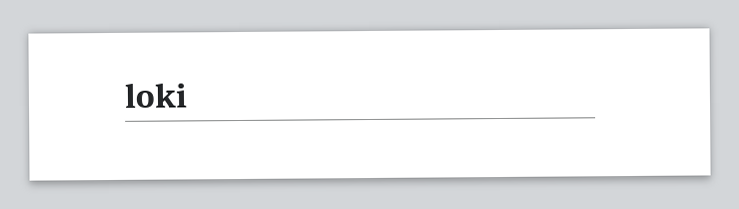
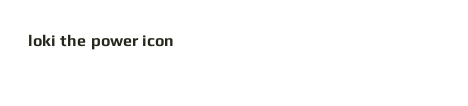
- loki
+ loki the power icon

